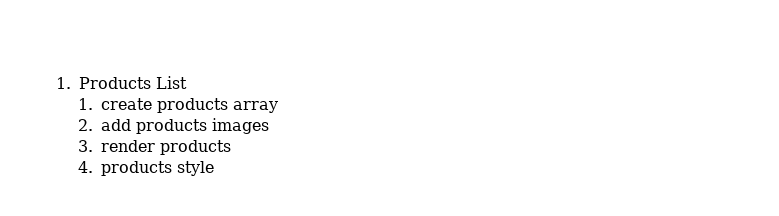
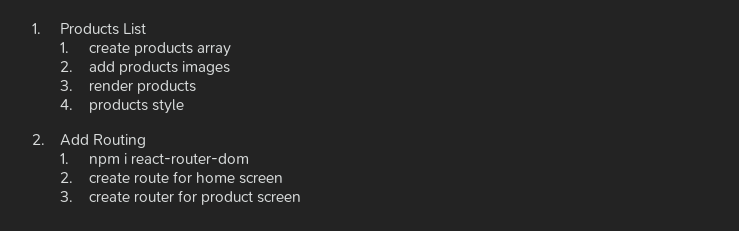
+ 2. Add Routing
+ 1. npm i react-router-dom
+ 2. create route for home screen
+ 3. create router for product screen

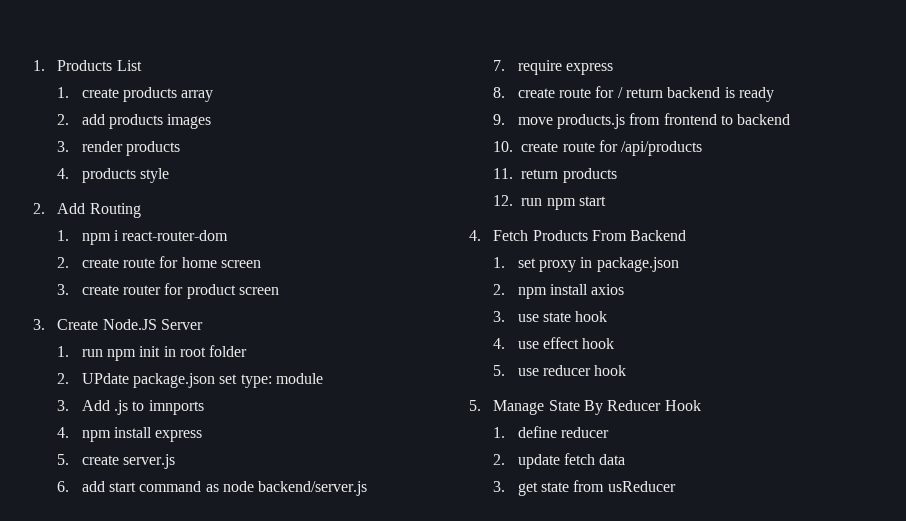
+ 3. Create Node.JS Server
+ 1. run npm init in root folder
+ 2. UPdate package.json set type: module
+ 3. Add .js to imnports
+ 4. npm install express
+ 5. create server.js
+ 6. add start command as node backend/server.js
+ 7. require express
+ 8. create route for / return backend is ready
+ 9. move products.js from frontend to backend
+ 10. create route for /api/products
+ 11. return products
+ 12. run npm start
+ 4. Fetch Products From Backend
+ 1. set proxy in package.json
+ 2. npm install axios
+ 3. use state hook
+ 4. use effect hook
+ 5. use reducer hook
+ 5. Manage State By Reducer Hook
+ 1. define reducer
+ 2. update fetch data
+ 3. get state from usReducer

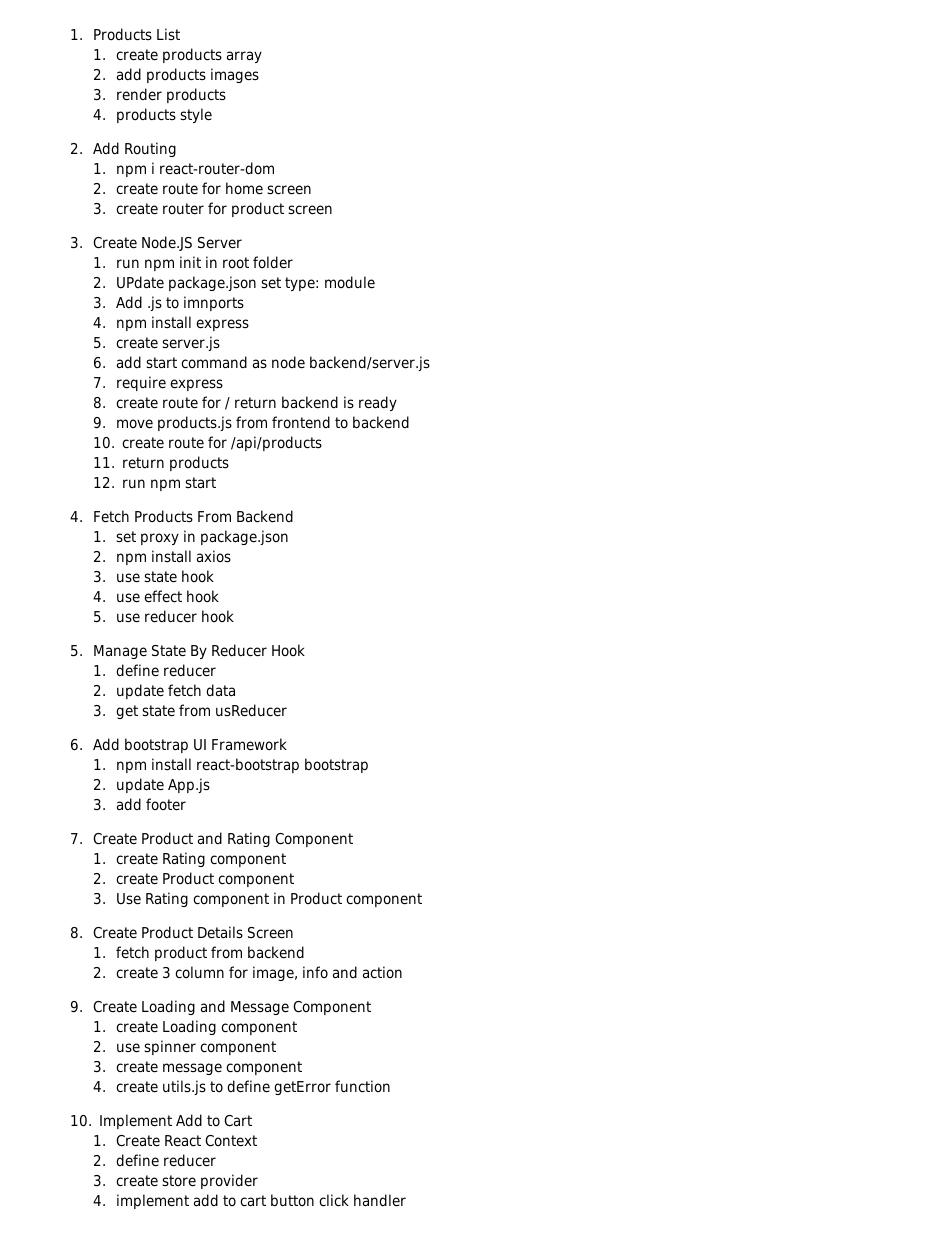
+ 6. Add bootstrap UI Framework
+ 1. npm install react-bootstrap bootstrap
+ 2. update App.js
+ 3. add footer
+ 7. Create Product and Rating Component
+ 1. create Rating component
+ 2. create Product component
+ 3. Use Rating component in Product component
+ 8. Create Product Details Screen
+ 1. fetch product from backend
+ 2. create 3 column for image, info and action
+ 9. Create Loading and Message Component
+ 1. create Loading component
+ 2. use spinner component
+ 3. create message component
+ 4. create utils.js to define getError function
+ 10. Implement Add to Cart
+ 1. Create React Context
+ 2. define reducer
+ 3. create store provider
+ 4. implement add to cart button click handler

